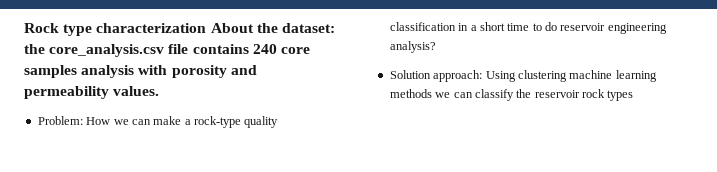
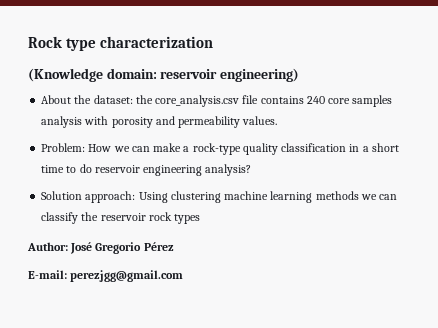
- Rock type characterization About the dataset: the core_analysis.csv file contains 240 core samples analysis with porosity and permeability values.
+ Rock type characterization
+ (Knowledge domain: reservoir engineering)
+ About the dataset: the core_analysis.csv file contains 240 core samples analysis with porosity and permeability values.
+ Author: José Gregorio Pérez
+ E-mail: perezjgg@gmail.com

